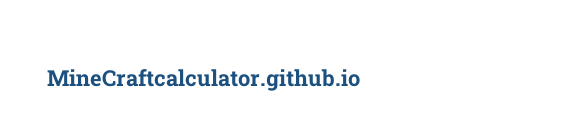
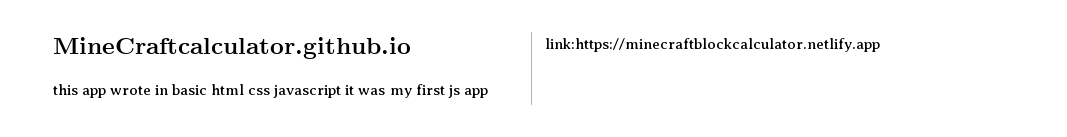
+ this app wrote in basic html css javascript it was my first js app link:https://minecraftblockcalculator.netlify.app

